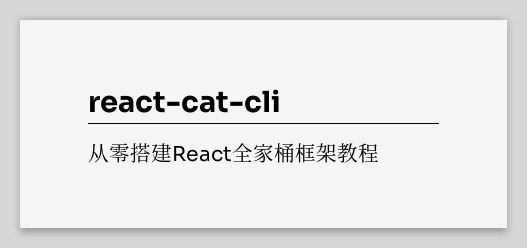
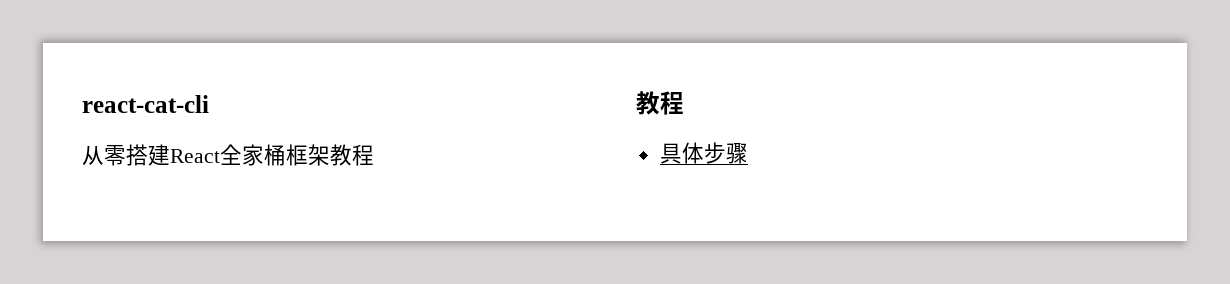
  从零搭建React全家桶框架教程
+ 教程
+ 具体步骤

